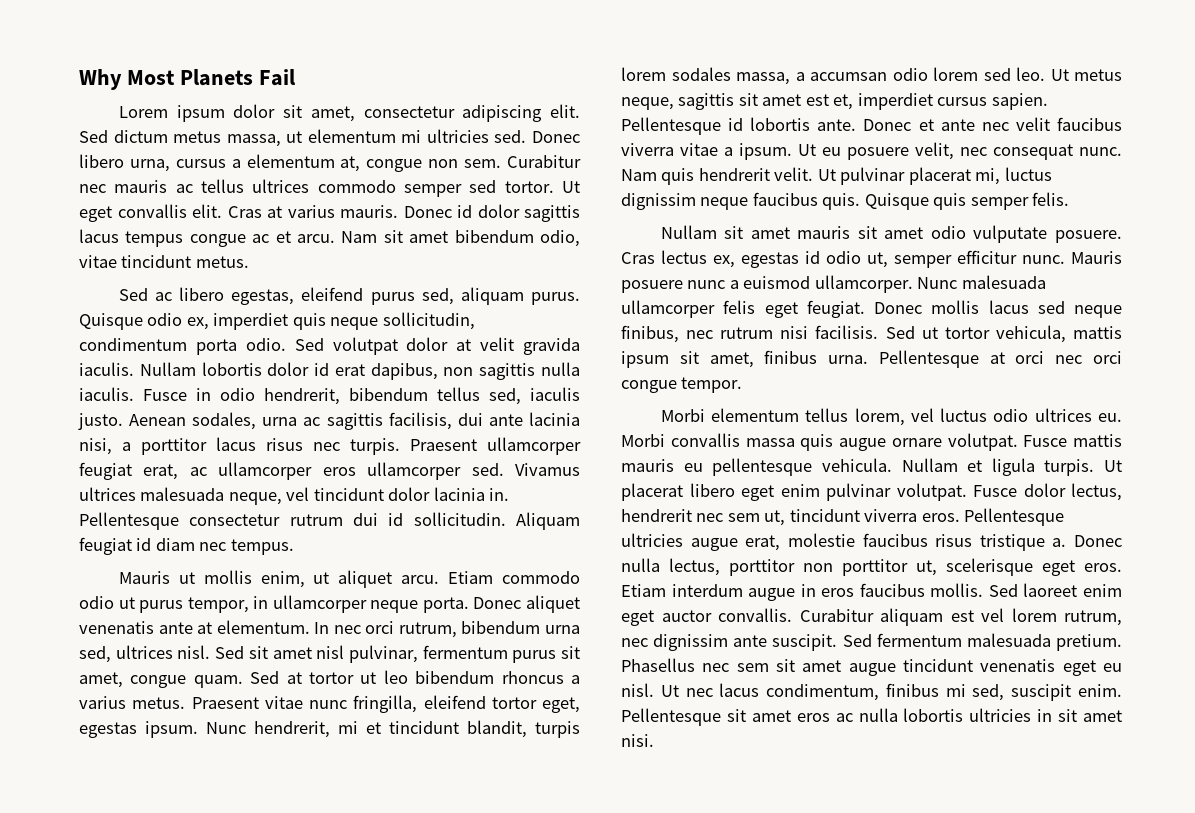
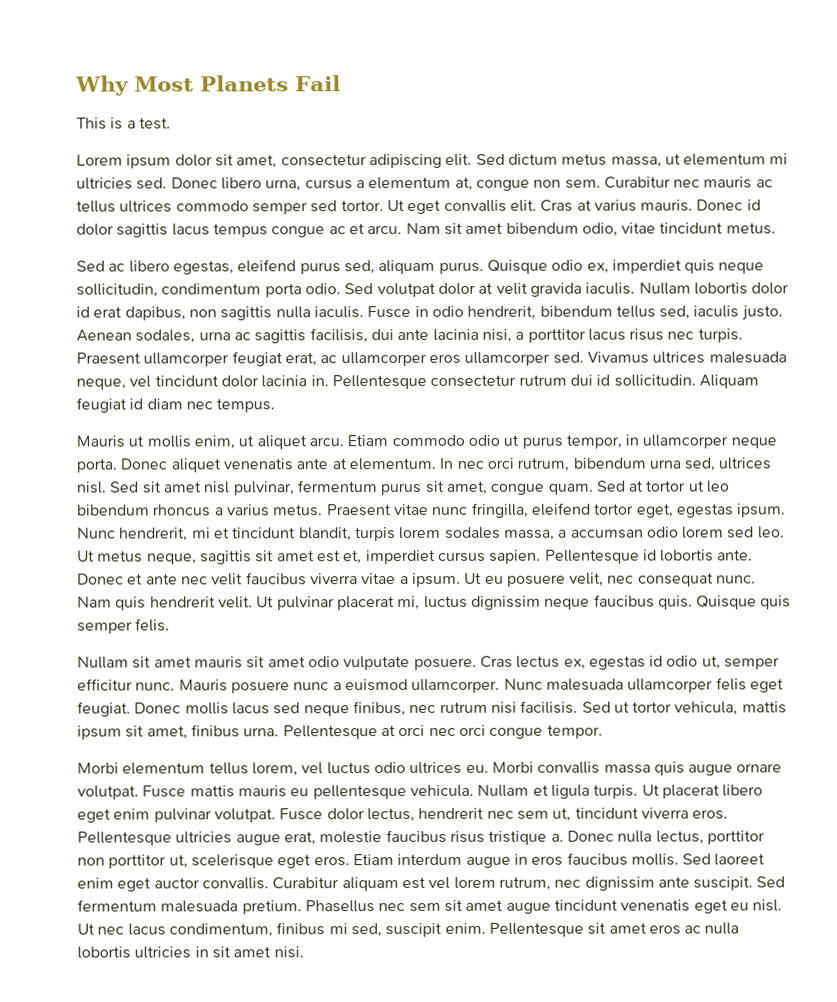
+ This is a test.

